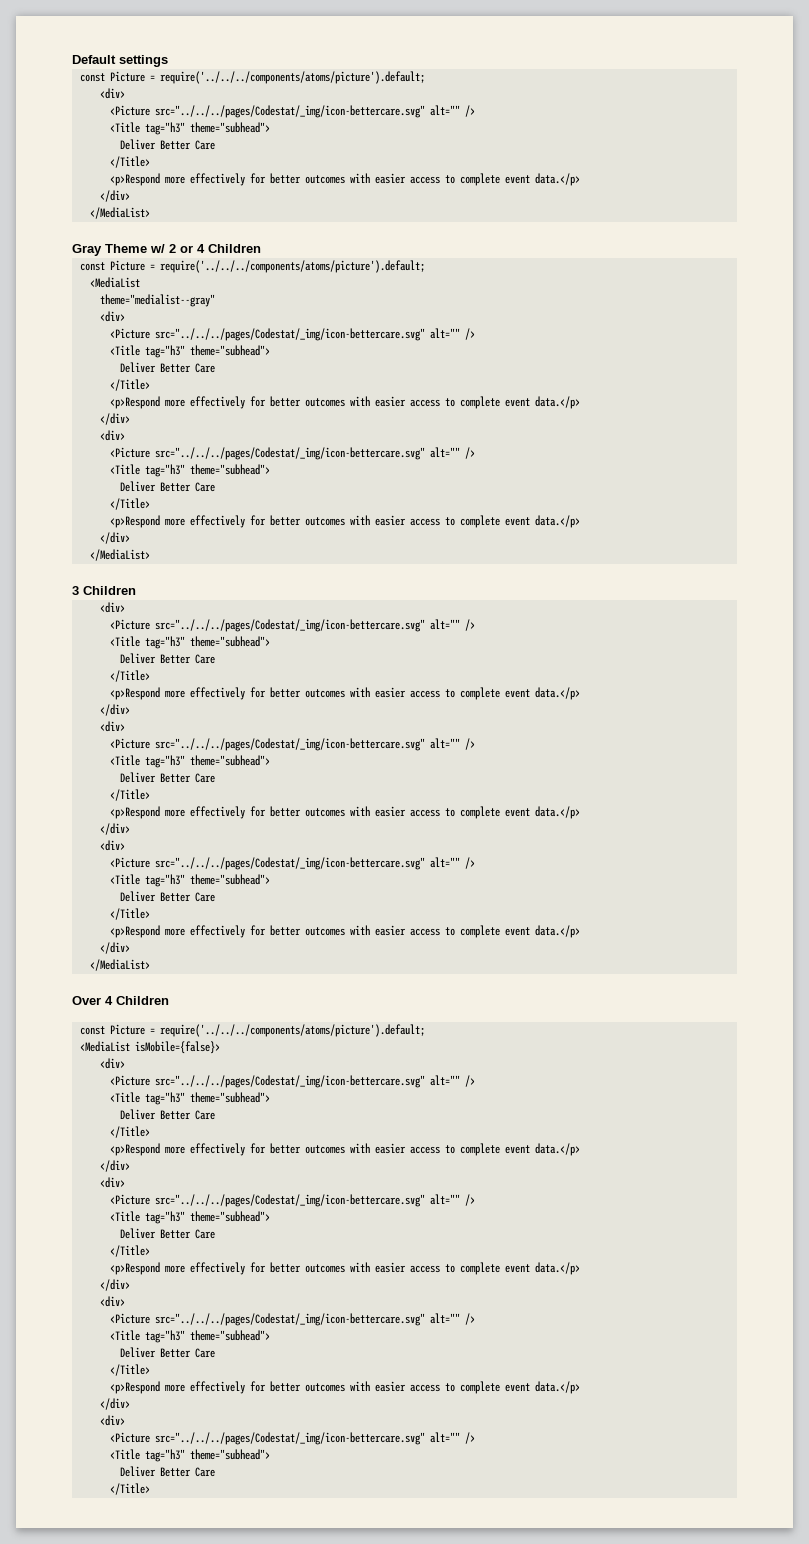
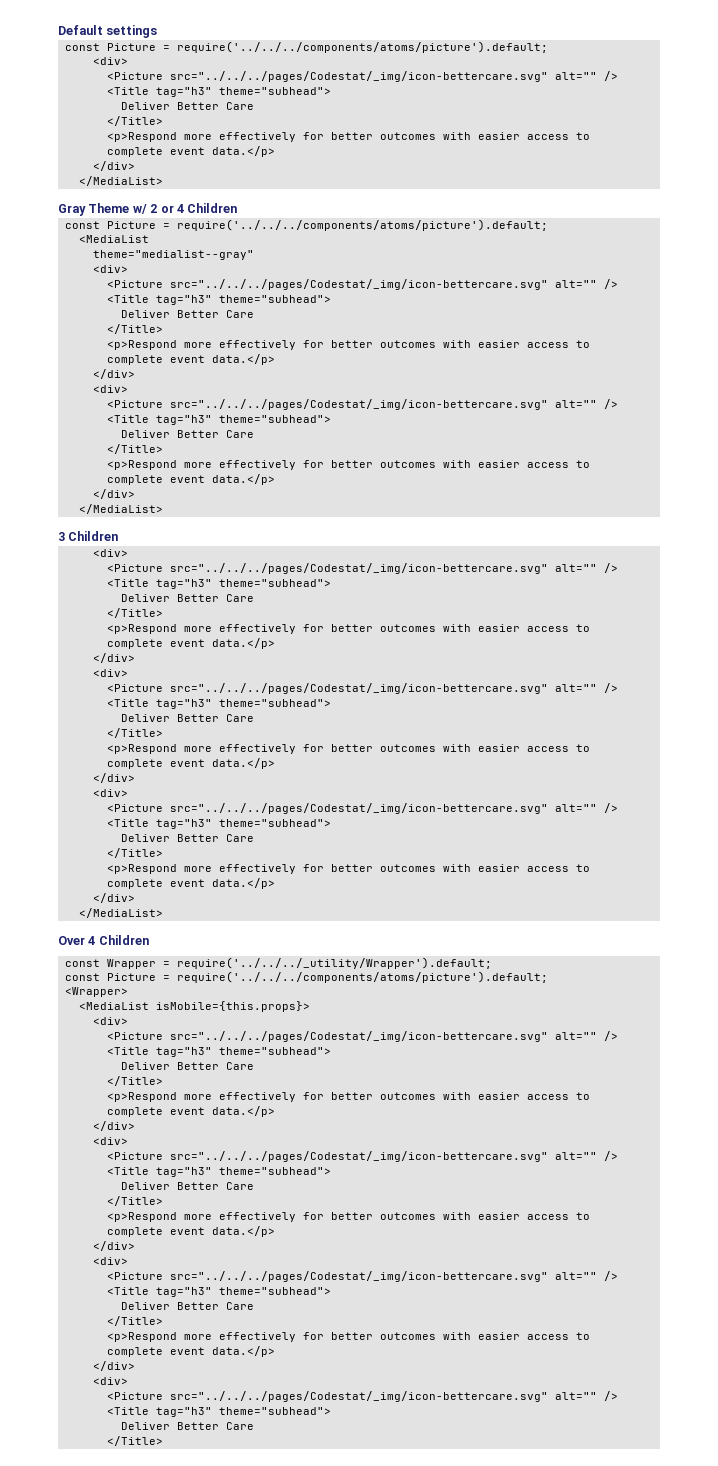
  Over 4 Children
+ const Wrapper = require('../../../_utility/Wrapper').default;
  const Picture = require('../../../components/atoms/picture').default;
- <MediaList isMobile={false}>
+ <Wrapper>
+ <MediaList isMobile={this.props}>

